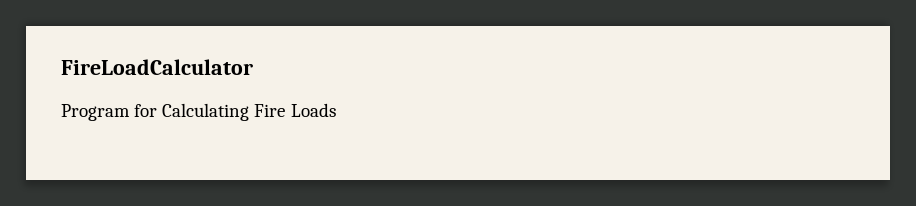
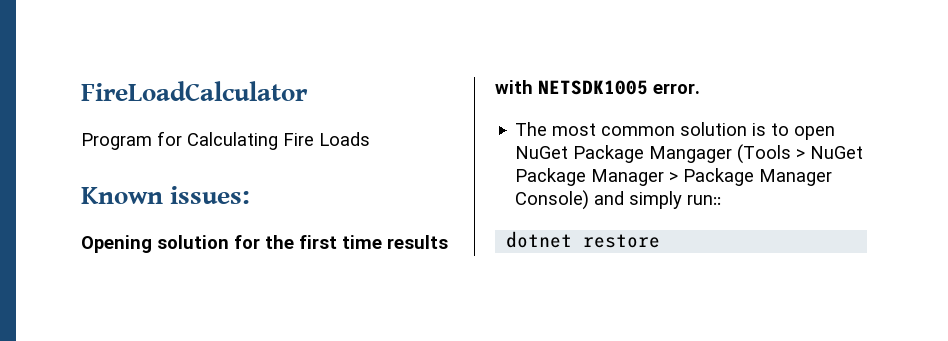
+ Known issues:
+ Opening solution for the first time results with NETSDK1005 error.
+ The most common solution is to open NuGet Package Mangager (Tools > NuGet Package Manager > Package Manager Console) and simply run::
+ dotnet restore

